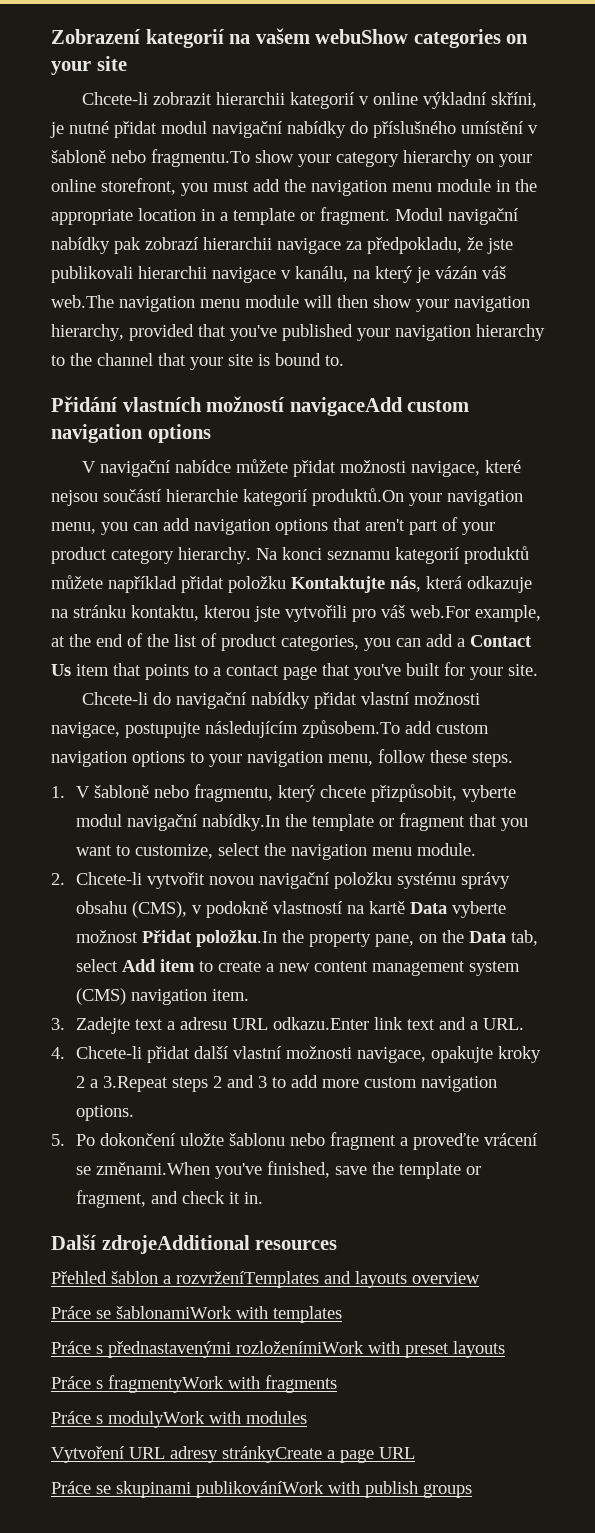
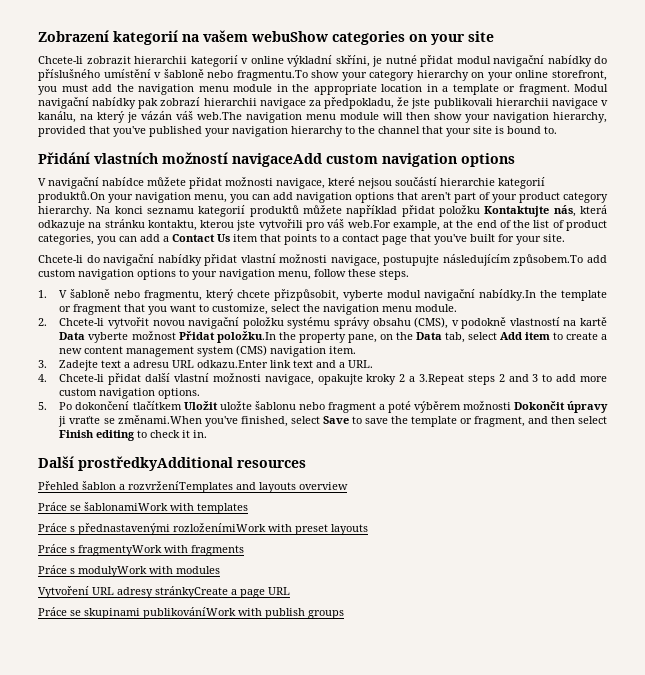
- 5. Po dokončení uložte šablonu nebo fragment a proveďte vrácení se změnami.When you've finished, save the template or fragment, and check it in.
+ 5. Po dokončení tlačítkem Uložit uložte šablonu nebo fragment a poté výběrem možnosti Dokončit úpravy ji vraťte se změnami.When you've finished, select Save to save the template or fragment, and then select Finish editing to check it in.
- Další zdrojeAdditional resources
+ Další prostředkyAdditional resources

